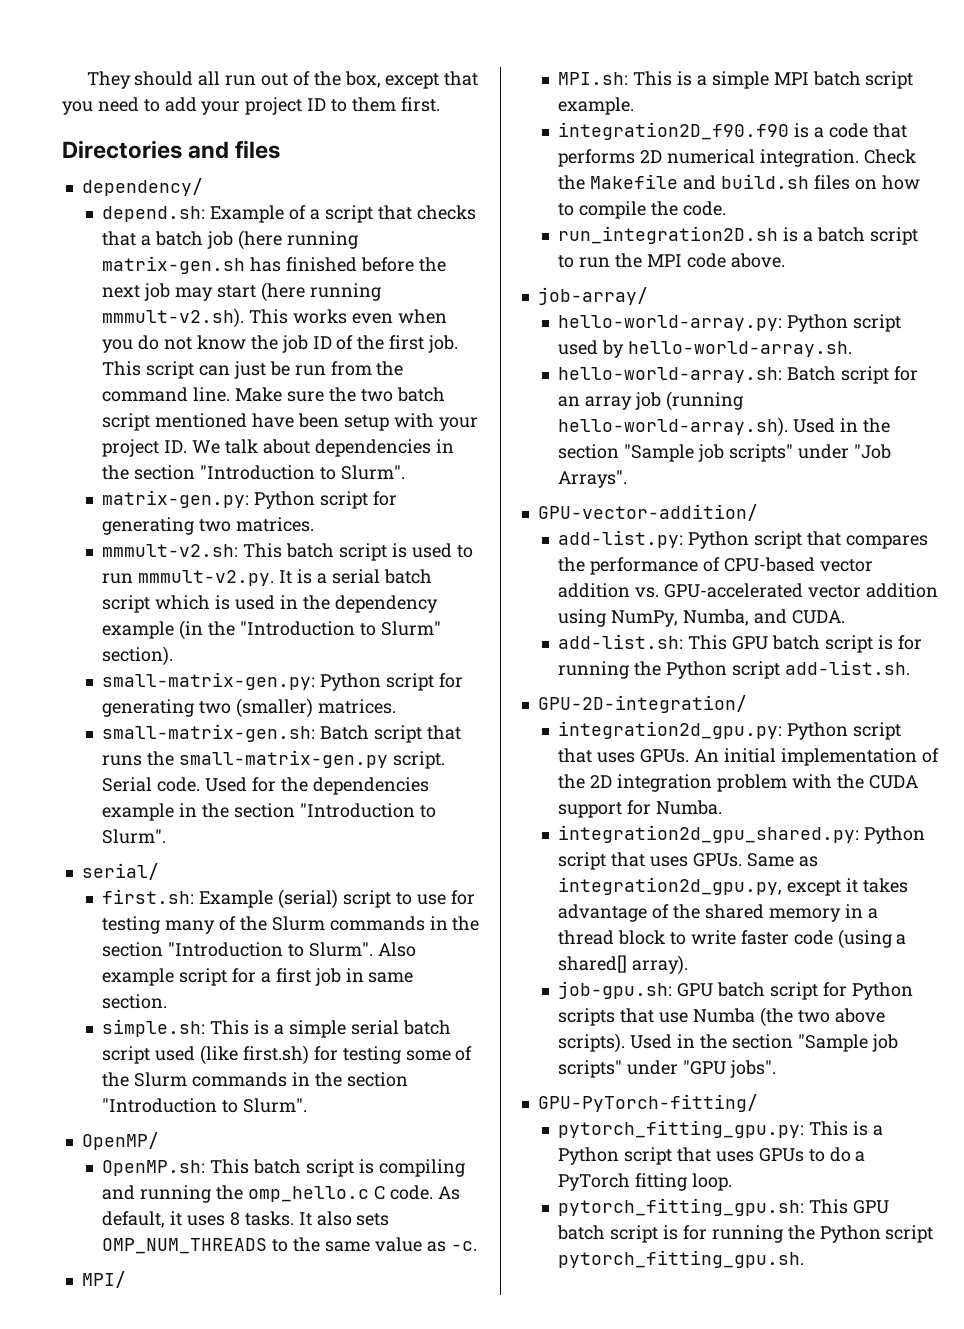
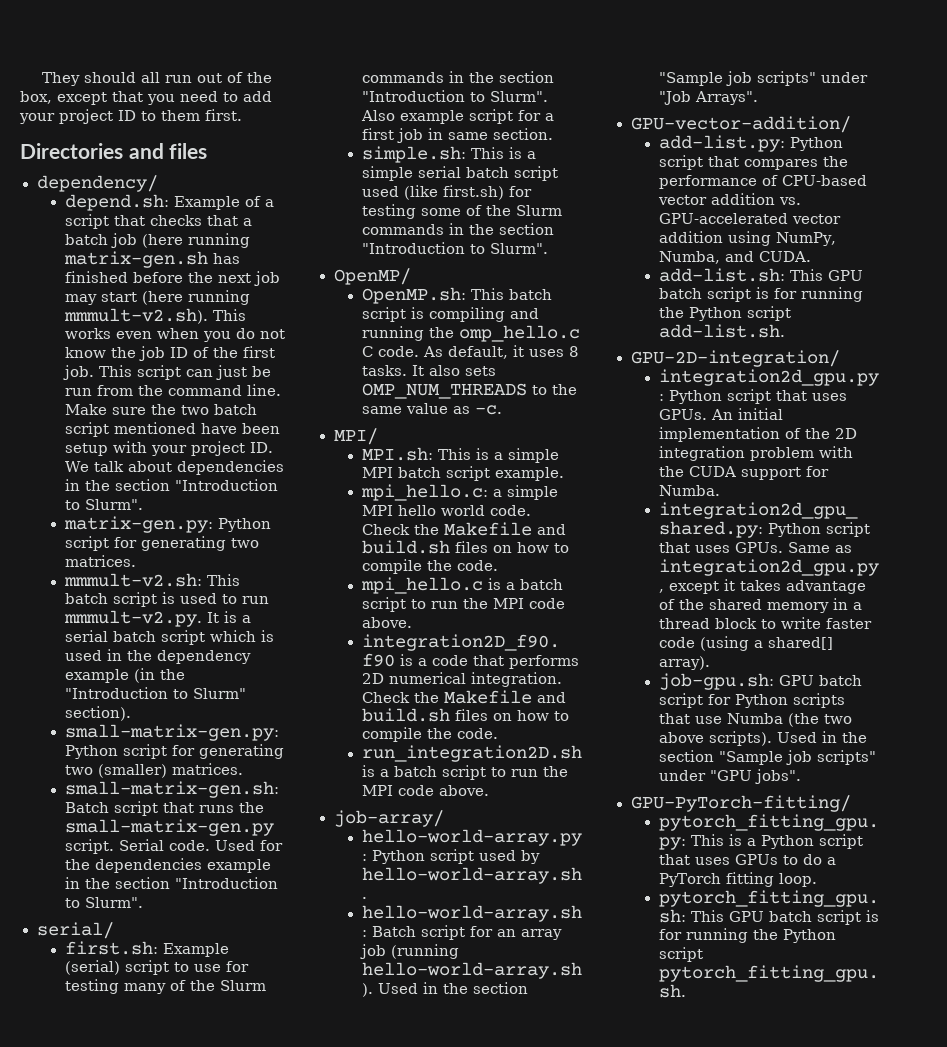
+ mpi_hello.c: a simple MPI hello world code. Check the Makefile and build.sh files on how to compile the code.
+ mpi_hello.c is a batch script to run the MPI code above.

